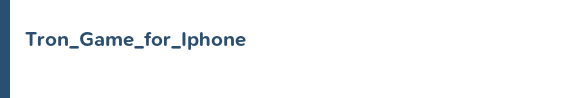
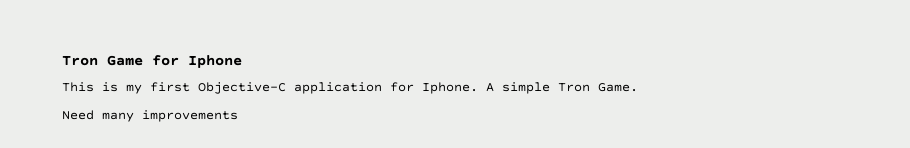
- Tron_Game_for_Iphone
+ Tron Game for Iphone
+ This is my first Objective-C application for Iphone. A simple Tron Game.
+ Need many improvements

